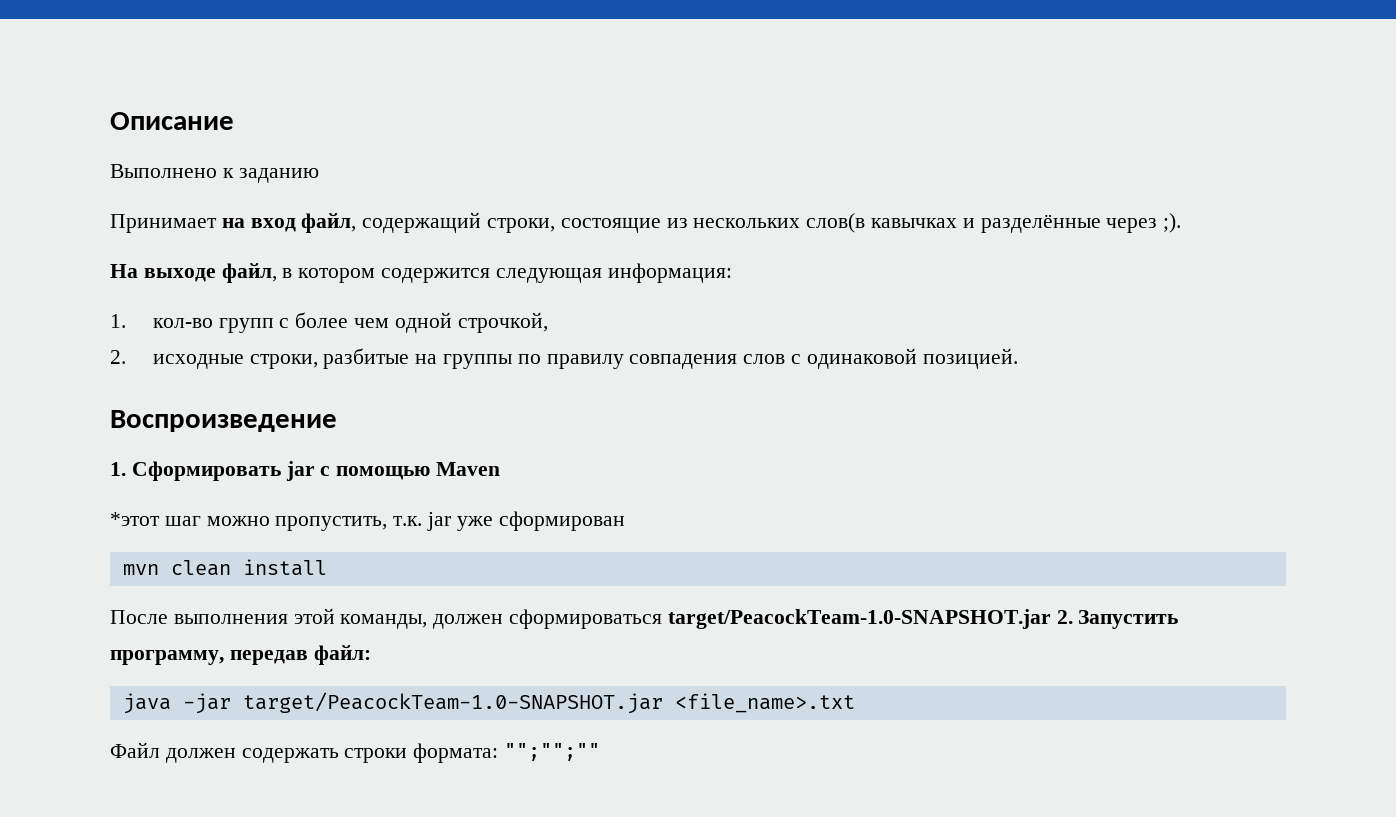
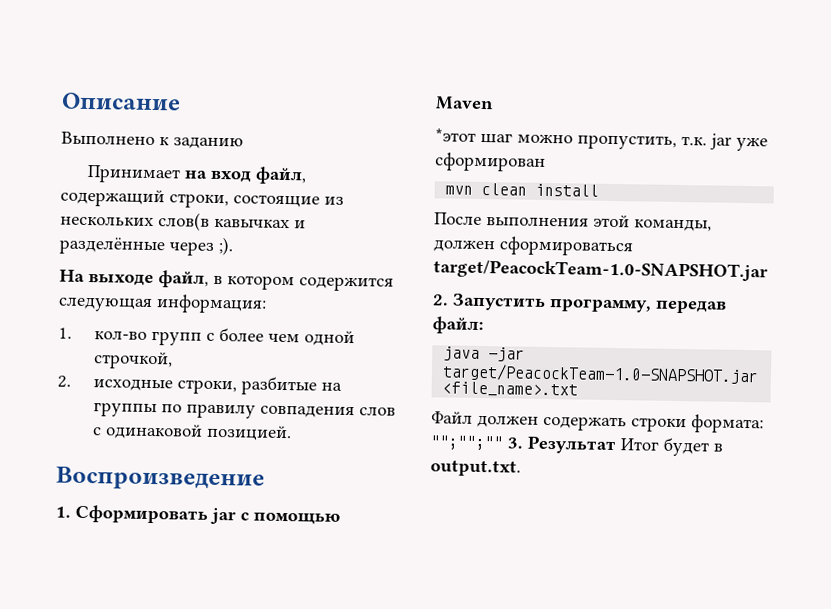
- После выполнения этой команды, должен сформироваться target/PeacockTeam-1.0-SNAPSHOT.jar 2. Запустить программу, передав файл:
+ После выполнения этой команды, должен сформироваться target/PeacockTeam-1.0-SNAPSHOT.jar
+ 2. Запустить программу, передав файл:
- Файл должен содержать строки формата: "";"";""
+ Файл должен содержать строки формата: "";"";"" 3. Результат Итог будет в output.txt.

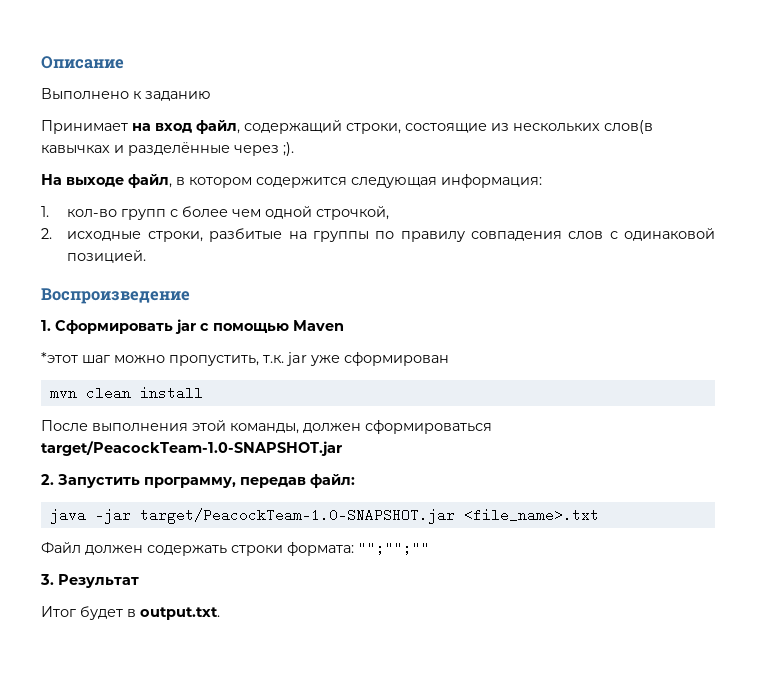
- Файл должен содержать строки формата: "";"";"" 3. Результат Итог будет в output.txt.
+ Файл должен содержать строки формата: "";"";""
+ 3. Результат
+ Итог будет в output.txt.

